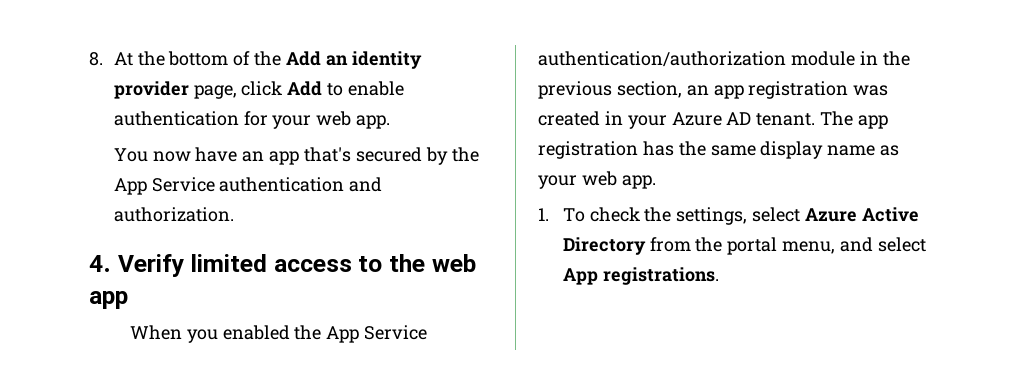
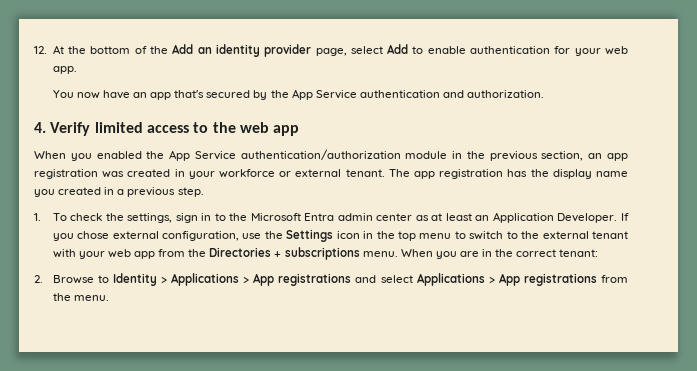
- 8. At the bottom of the Add an identity provider page, click Add to enable authentication for your web app.
+ 12. At the bottom of the Add an identity provider page, select Add to enable authentication for your web app.
- When you enabled the App Service authentication/authorization module in the previous section, an app registration was created in your Azure AD tenant.
+ When you enabled the App Service authentication/authorization module in the previous section, an app registration was created in your workforce or external tenant.
- The app registration has the same display name as your web app.
+ The app registration has the display name you created in a previous step.
- 1. To check the settings, select Azure Active Directory from the portal menu, and select App registrations.
+ 1. To check the settings, sign in to the Microsoft Entra admin center as at least an Application Developer. If you chose external configuration, use the Settings icon in the top menu to switch to the external tenant with your web app from the Directories + subscriptions menu. When you are in the correct tenant:
+ 2. Browse to Identity > Applications > App registrations and select Applications > App registrations from the menu.

